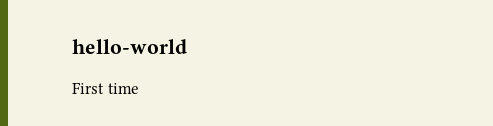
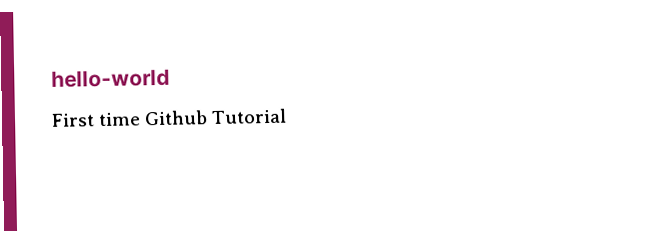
- First time
+ First time Github Tutorial

